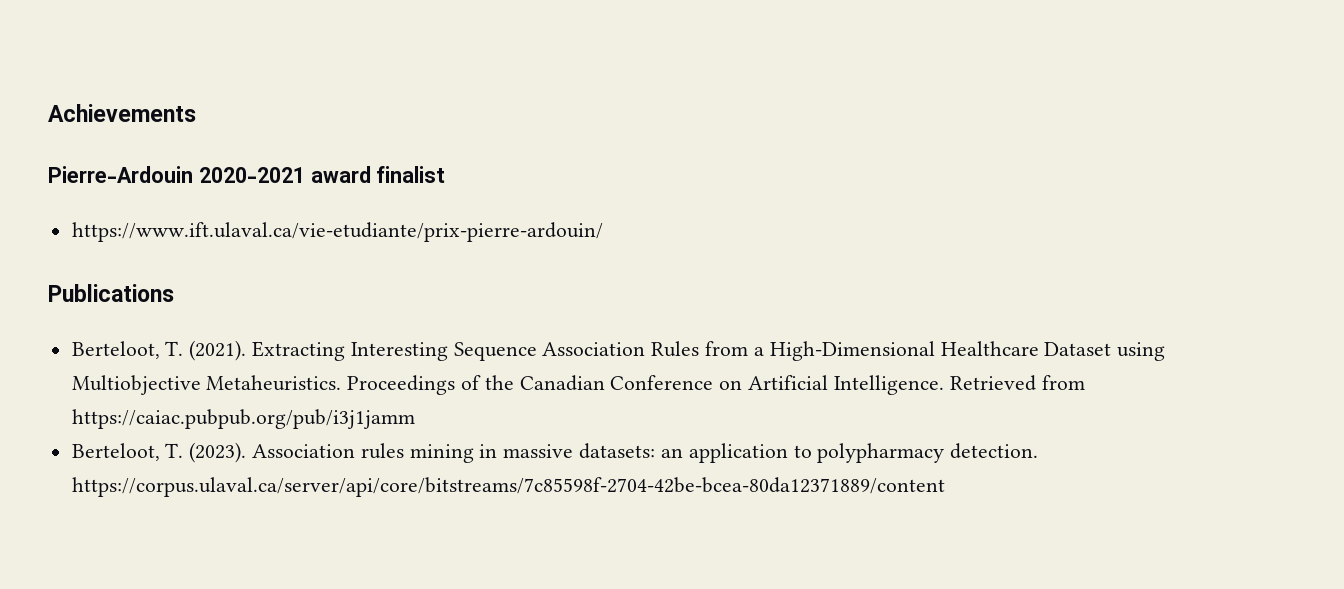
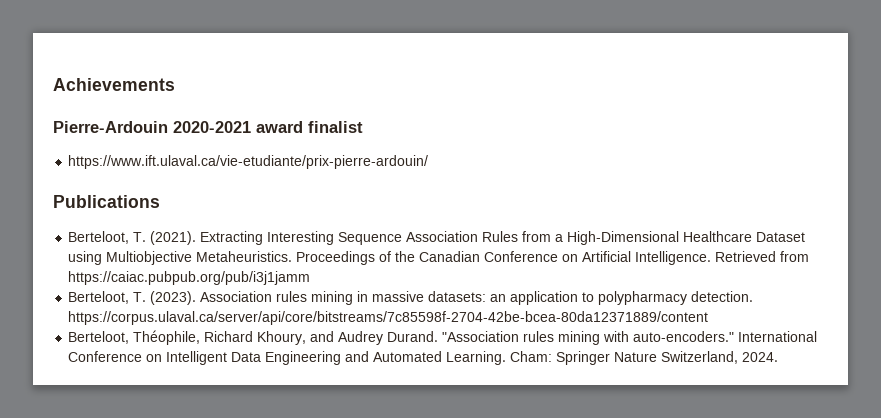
+ Berteloot, Théophile, Richard Khoury, and Audrey Durand. "Association rules mining with auto-encoders." International Conference on Intelligent Data Engineering and Automated Learning. Cham: Springer Nature Switzerland, 2024.

